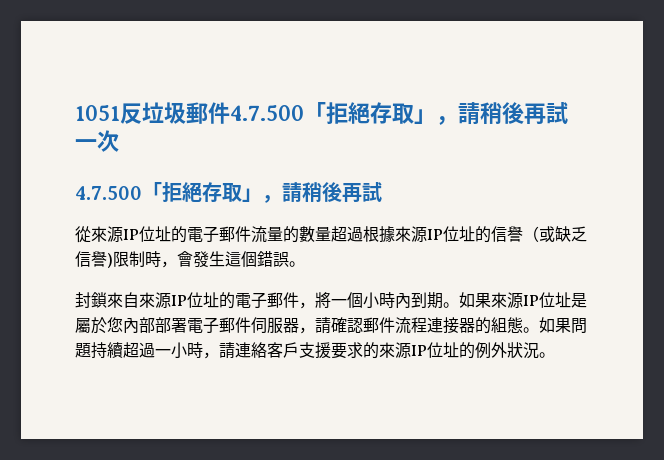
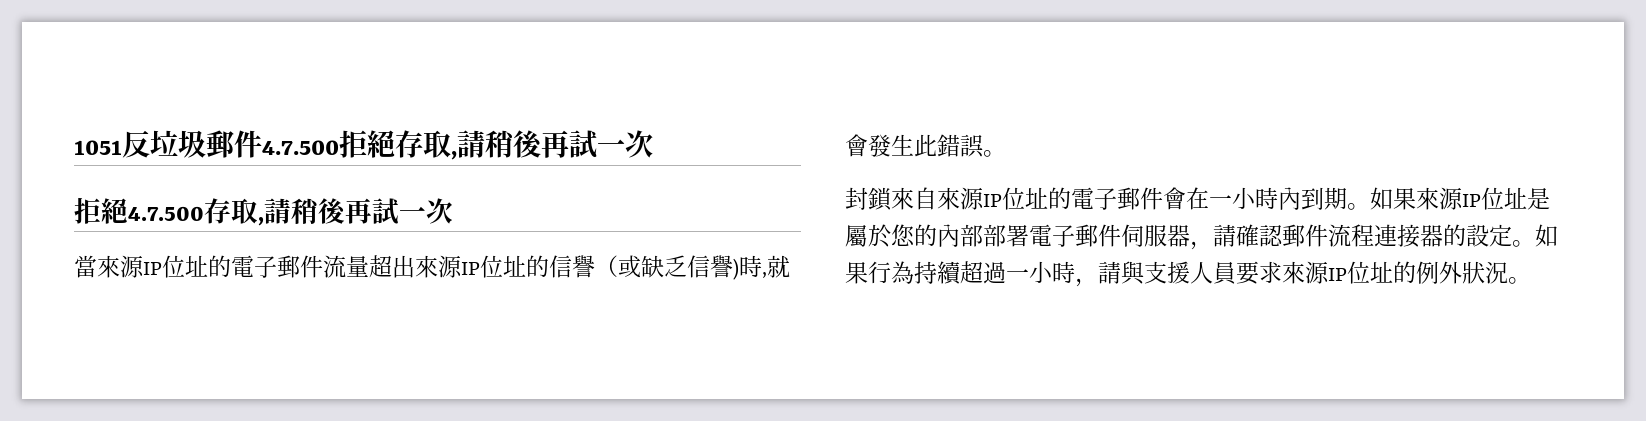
- 1051反垃圾郵件4.7.500「拒絕存取」，請稍後再試一次
- 4.7.500「拒絕存取」，請稍後再試
- 從來源IP位址的電子郵件流量的數量超過根據來源IP位址的信譽（或缺乏信譽)限制時，會發生這個錯誤。
+ 1051反垃圾郵件4.7.500拒絕存取,請稍後再試一次
+ 拒絕4.7.500存取,請稍後再試一次
+ 當來源IP位址的電子郵件流量超出來源IP位址的信譽（或缺乏信譽)時,就會發生此錯誤。
- 封鎖來自來源IP位址的電子郵件，將一個小時內到期。
+ 封鎖來自來源IP位址的電子郵件會在一小時內到期。
- 如果來源IP位址是屬於您內部部署電子郵件伺服器，請確認郵件流程連接器的組態。如果問題持續超過一小時，請連絡客戶支援要求的來源IP位址的例外狀況。
+ 如果來源IP位址是屬於您的內部部署電子郵件伺服器，請確認郵件流程連接器的設定。如果行為持續超過一小時，請與支援人員要求來源IP位址的例外狀況。

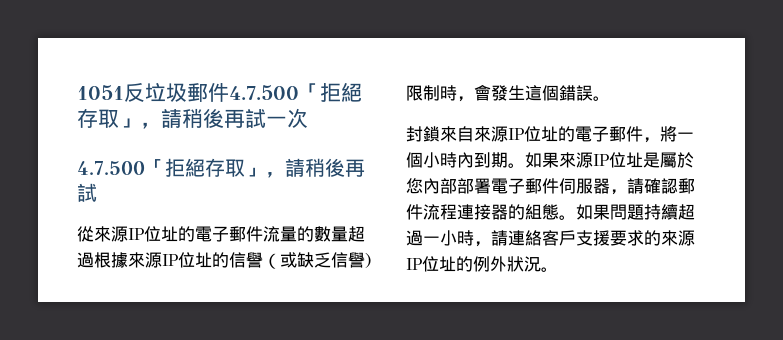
- 1051反垃圾郵件4.7.500拒絕存取,請稍後再試一次
- 拒絕4.7.500存取,請稍後再試一次
- 當來源IP位址的電子郵件流量超出來源IP位址的信譽（或缺乏信譽)時,就會發生此錯誤。
+ 1051反垃圾郵件4.7.500「拒絕存取」，請稍後再試一次
+ 4.7.500「拒絕存取」，請稍後再試
+ 從來源IP位址的電子郵件流量的數量超過根據來源IP位址的信譽（或缺乏信譽)限制時，會發生這個錯誤。
- 封鎖來自來源IP位址的電子郵件會在一小時內到期。
+ 封鎖來自來源IP位址的電子郵件，將一個小時內到期。
- 如果來源IP位址是屬於您的內部部署電子郵件伺服器，請確認郵件流程連接器的設定。如果行為持續超過一小時，請與支援人員要求來源IP位址的例外狀況。
+ 如果來源IP位址是屬於您內部部署電子郵件伺服器，請確認郵件流程連接器的組態。如果問題持續超過一小時，請連絡客戶支援要求的來源IP位址的例外狀況。

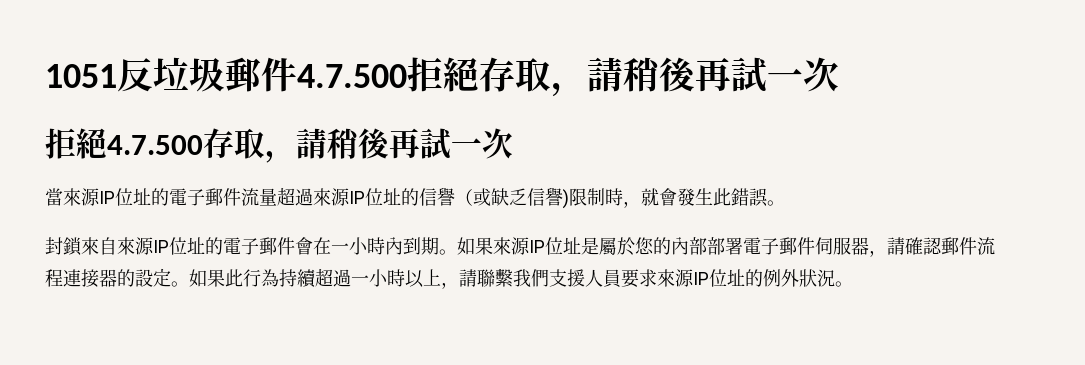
- 1051反垃圾郵件4.7.500「拒絕存取」，請稍後再試一次
- 4.7.500「拒絕存取」，請稍後再試
- 從來源IP位址的電子郵件流量的數量超過根據來源IP位址的信譽（或缺乏信譽)限制時，會發生這個錯誤。
+ 1051反垃圾郵件4.7.500拒絕存取，請稍後再試一次
+ 拒絕4.7.500存取，請稍後再試一次
+ 當來源IP位址的電子郵件流量超過來源IP位址的信譽（或缺乏信譽)限制時，就會發生此錯誤。
- 封鎖來自來源IP位址的電子郵件，將一個小時內到期。
+ 封鎖來自來源IP位址的電子郵件會在一小時內到期。
- 如果來源IP位址是屬於您內部部署電子郵件伺服器，請確認郵件流程連接器的組態。如果問題持續超過一小時，請連絡客戶支援要求的來源IP位址的例外狀況。
+ 如果來源IP位址是屬於您的內部部署電子郵件伺服器，請確認郵件流程連接器的設定。如果此行為持續超過一小時以上，請聯繫我們支援人員要求來源IP位址的例外狀況。

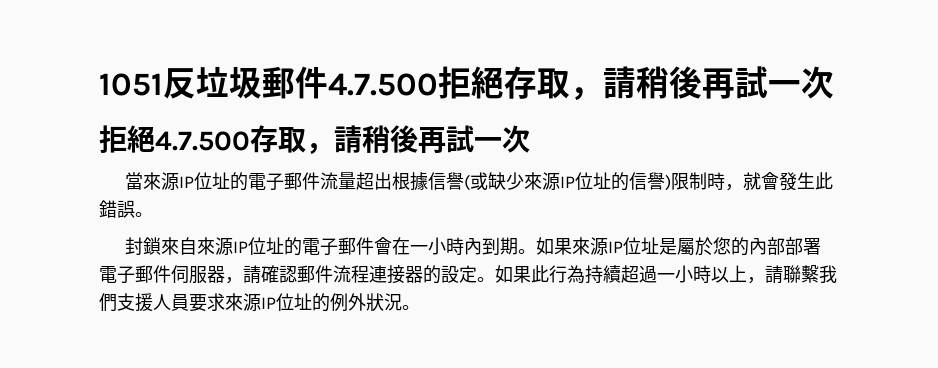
- 當來源IP位址的電子郵件流量超過來源IP位址的信譽（或缺乏信譽)限制時，就會發生此錯誤。
+ 當來源IP位址的電子郵件流量超出根據信譽(或缺少來源IP位址的信譽)限制時，就會發生此錯誤。

